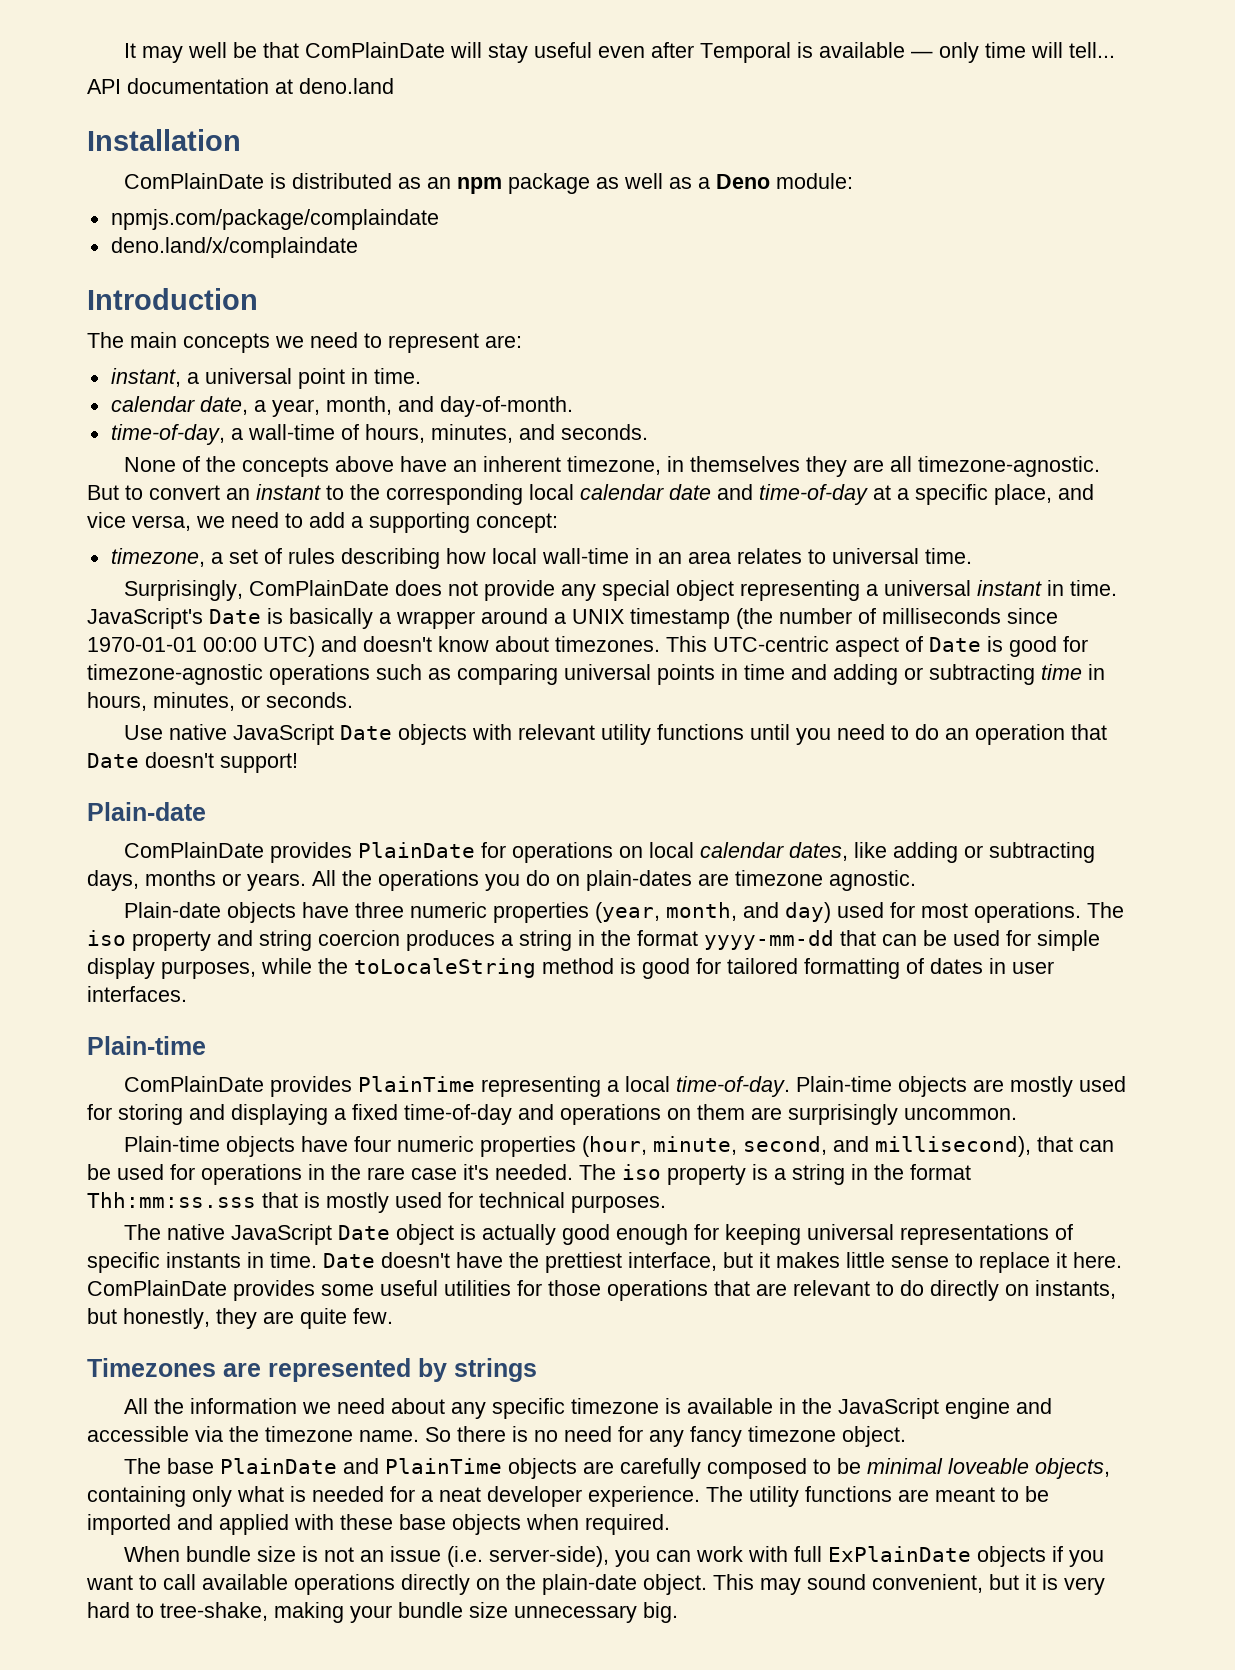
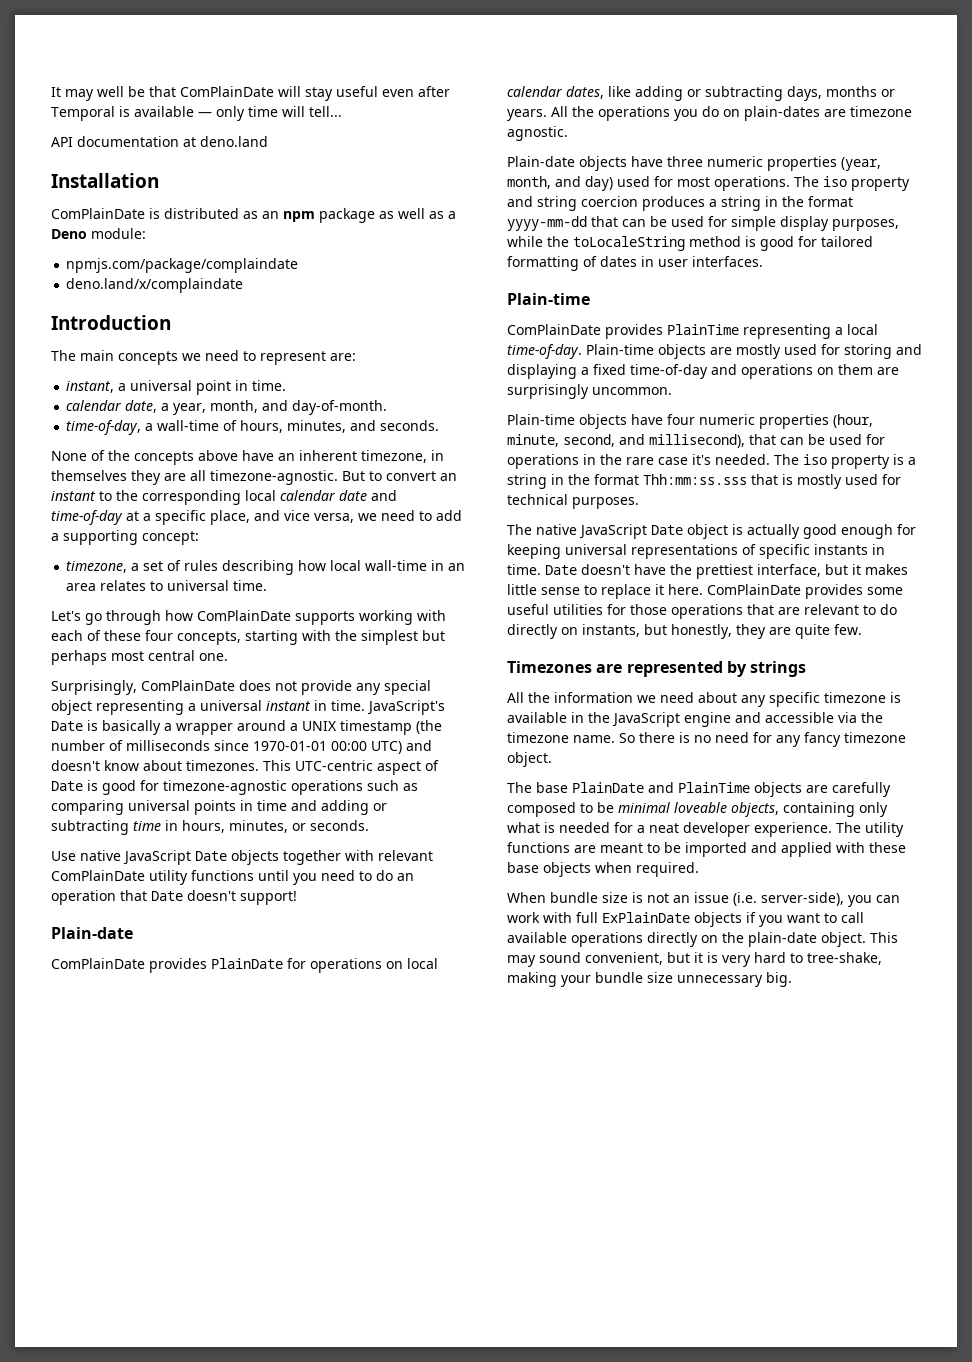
+ Let's go through how ComPlainDate supports working with each of these four concepts, starting with the simplest but perhaps most central one.
- Use native JavaScript Date objects with relevant utility functions until you need to do an operation that Date doesn't support!
+ Use native JavaScript Date objects together with relevant ComPlainDate utility functions until you need to do an operation that Date doesn't support!

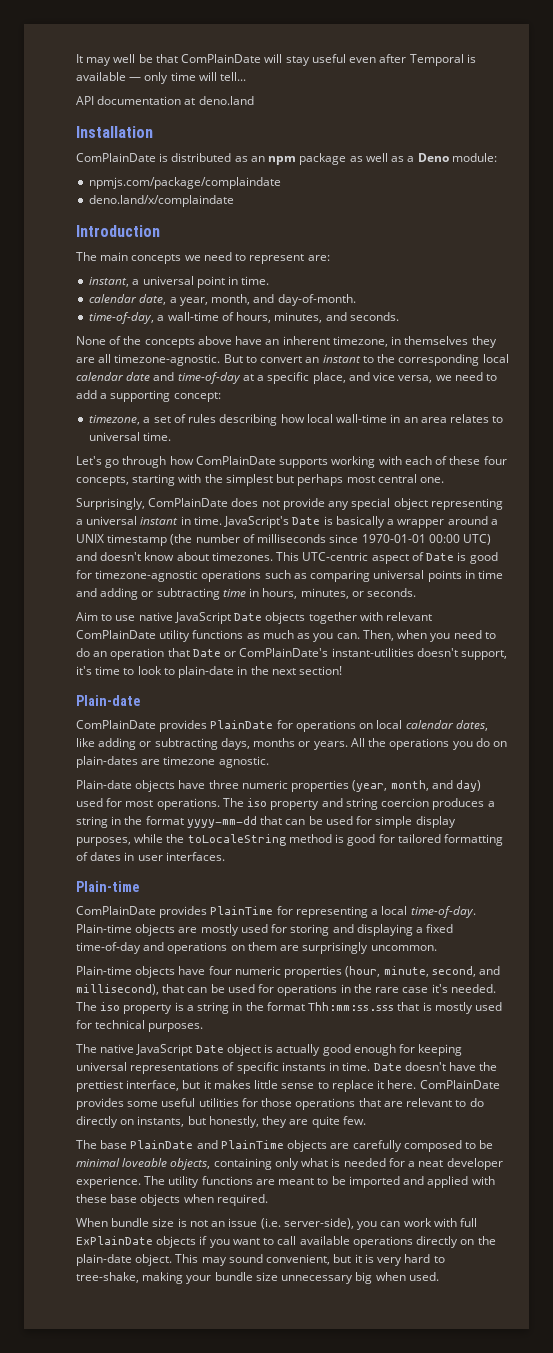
- Use native JavaScript Date objects together with relevant ComPlainDate utility functions until you need to do an operation that Date doesn't support!
+ Aim to use native JavaScript Date objects together with relevant ComPlainDate utility functions as much as you can. Then, when you need to do an operation that Date or ComPlainDate's instant-utilities doesn't support, it's time to look to plain-date in the next section!
- ComPlainDate provides PlainTime representing a local time-of-day.
+ ComPlainDate provides PlainTime for representing a local time-of-day.
- Timezones are represented by strings
- All the information we need about any specific timezone is available in the JavaScript engine and accessible via the timezone name. So there is no need for any fancy timezone object.
- This may sound convenient, but it is very hard to tree-shake, making your bundle size unnecessary big.
+ This may sound convenient, but it is very hard to tree-shake, making your bundle size unnecessary big when used.

